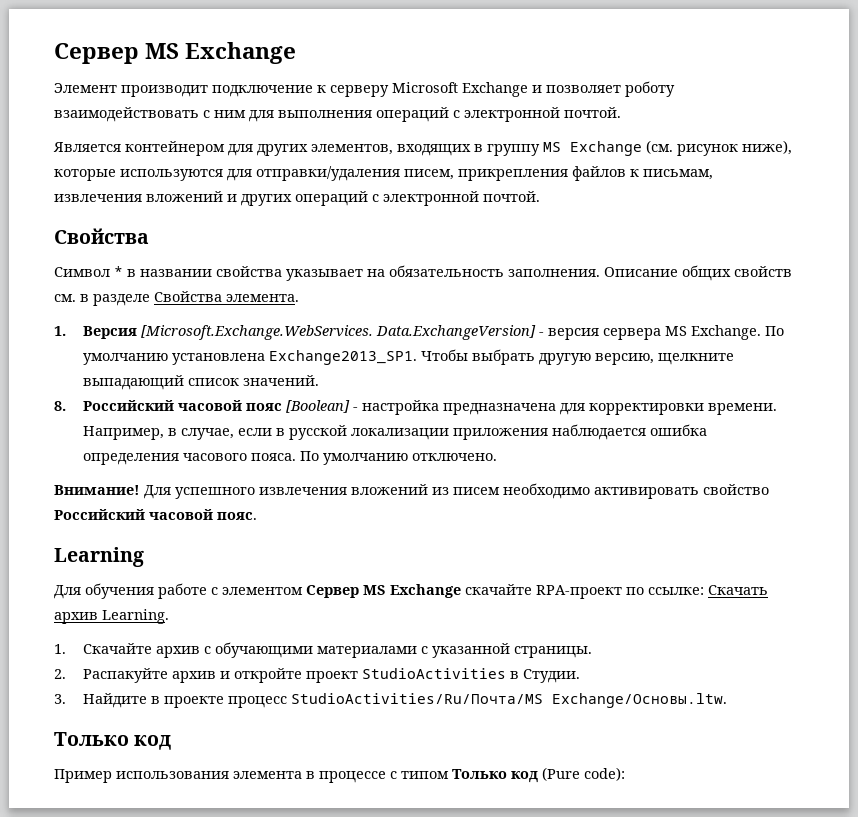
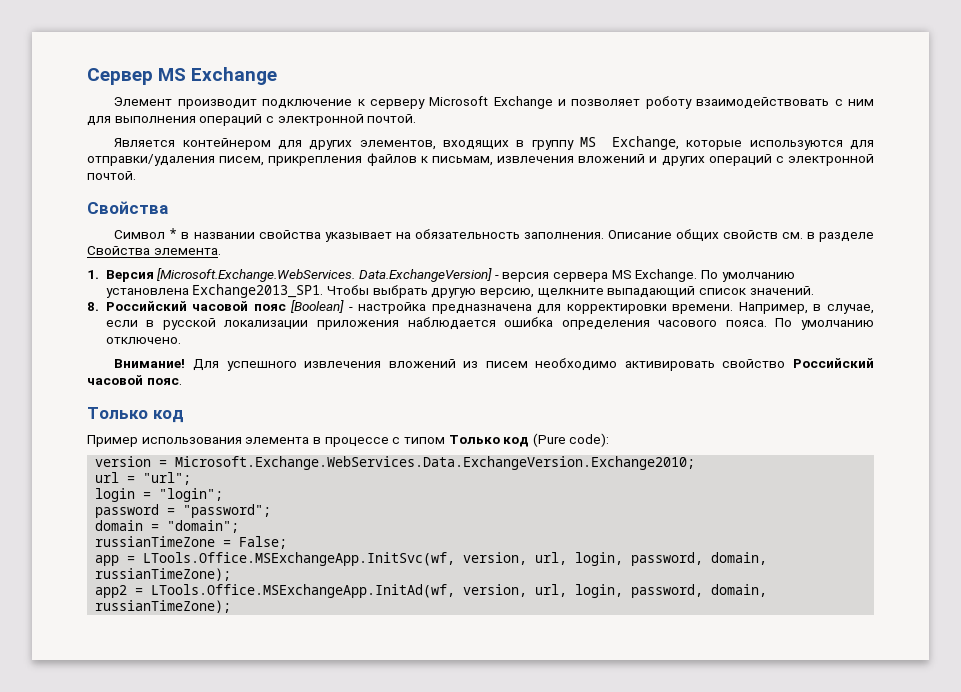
- Является контейнером для других элементов, входящих в группу MS Exchange (см. рисунок ниже), которые используются для отправки/удаления писем, прикрепления файлов к письмам, извлечения вложений и других операций с электронной почтой.
+ Является контейнером для других элементов, входящих в группу MS Exchange, которые используются для отправки/удаления писем, прикрепления файлов к письмам, извлечения вложений и других операций с электронной почтой.
- Learning
- Для обучения работе с элементом Сервер MS Exchange скачайте RPA-проект по ссылке: Скачать архив Learning.
- 1. Скачайте архив с обучающими материалами с указанной страницы.
- 2. Распакуйте архив и откройте проект StudioActivities в Студии.
- 3. Найдите в проекте процесс StudioActivities/Ru/Почта/MS Exchange/Основы.ltw.
+ version = Microsoft.Exchange.WebServices.Data.ExchangeVersion.Exchange2010;
+ url = "url";
+ login = "login";
+ password = "password";
+ domain = "domain";
+ russianTimeZone = False;
+ app = LTools.Office.MSExchangeApp.InitSvc(wf, version, url, login, password, domain, russianTimeZone);
+ app2 = LTools.Office.MSExchangeApp.InitAd(wf, version, url, login, password, domain, russianTimeZone);

